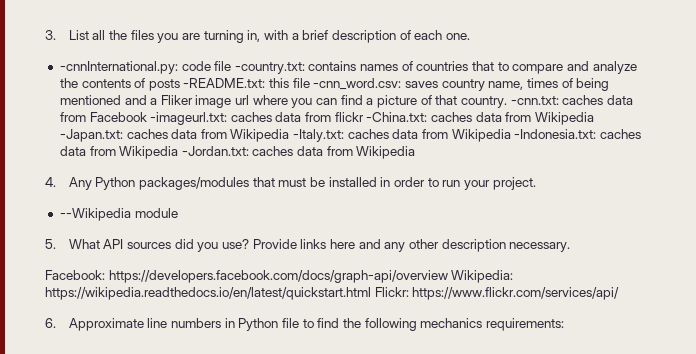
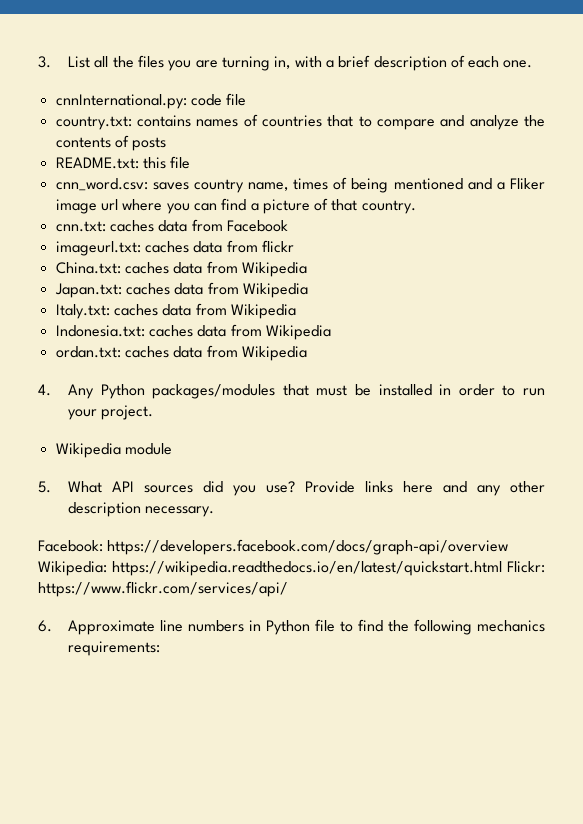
- -cnnInternational.py: code file -country.txt: contains names of countries that to compare and analyze the contents of posts -README.txt: this file -cnn_word.csv: saves country name, times of being mentioned and a Fliker image url where you can find a picture of that country. -cnn.txt: caches data from Facebook -imageurl.txt: caches data from flickr -China.txt: caches data from Wikipedia -Japan.txt: caches data from Wikipedia -Italy.txt: caches data from Wikipedia -Indonesia.txt: caches data from Wikipedia -Jordan.txt: caches data from Wikipedia
+ cnnInternational.py: code file
+ country.txt: contains names of countries that to compare and analyze the contents of posts
+ README.txt: this file
+ cnn_word.csv: saves country name, times of being mentioned and a Fliker image url where you can find a picture of that country.
+ cnn.txt: caches data from Facebook
+ imageurl.txt: caches data from flickr
+ China.txt: caches data from Wikipedia
+ Japan.txt: caches data from Wikipedia
+ Italy.txt: caches data from Wikipedia
+ Indonesia.txt: caches data from Wikipedia
+ ordan.txt: caches data from Wikipedia
- --Wikipedia module
+ Wikipedia module

